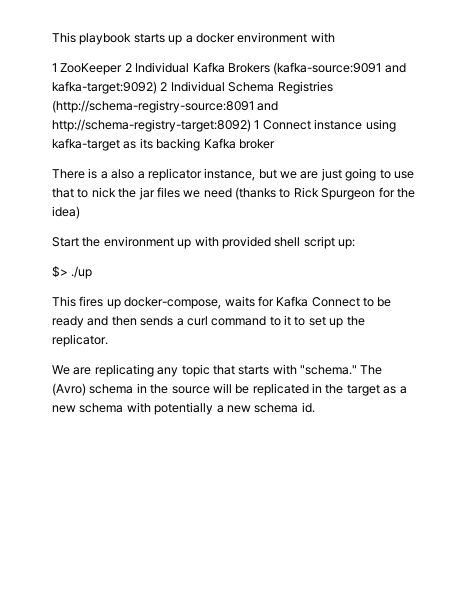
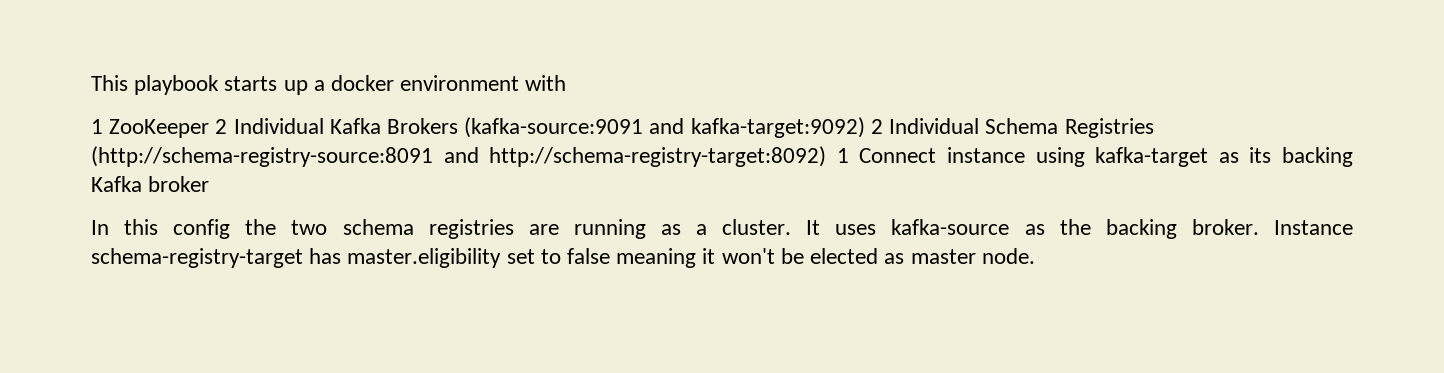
- There is a also a replicator instance, but we are just going to use that to nick the jar files we need (thanks to Rick Spurgeon for the idea)
- Start the environment up with provided shell script up:
- $> ./up
- This fires up docker-compose, waits for Kafka Connect to be ready and then sends a curl command to it to set up the replicator.
- We are replicating any topic that starts with "schema." The (Avro) schema in the source will be replicated in the target as a new schema with potentially a new schema id.
+ In this config the two schema registries are running as a cluster. It uses kafka-source as the backing broker. Instance schema-registry-target has master.eligibility set to false meaning it won't be elected as master node.

